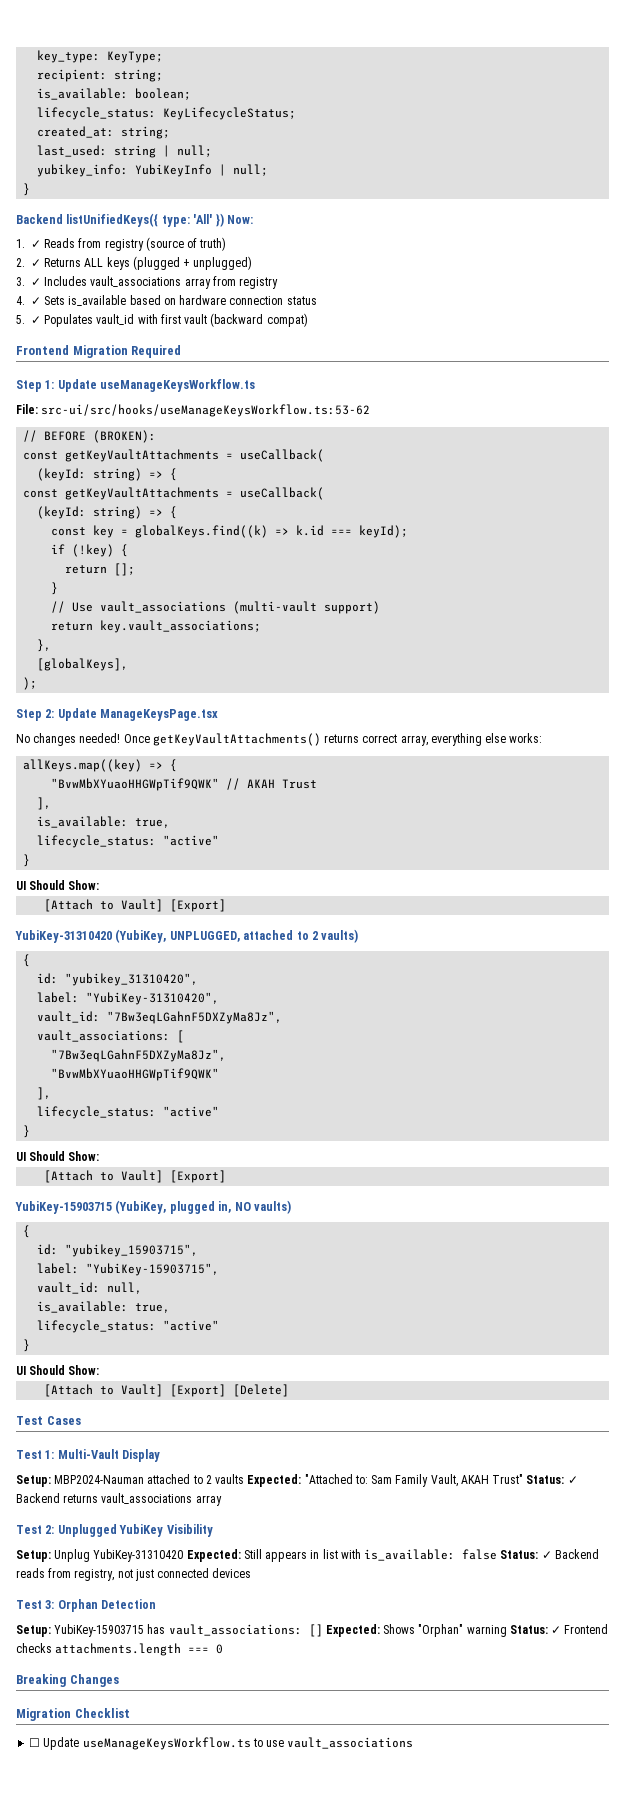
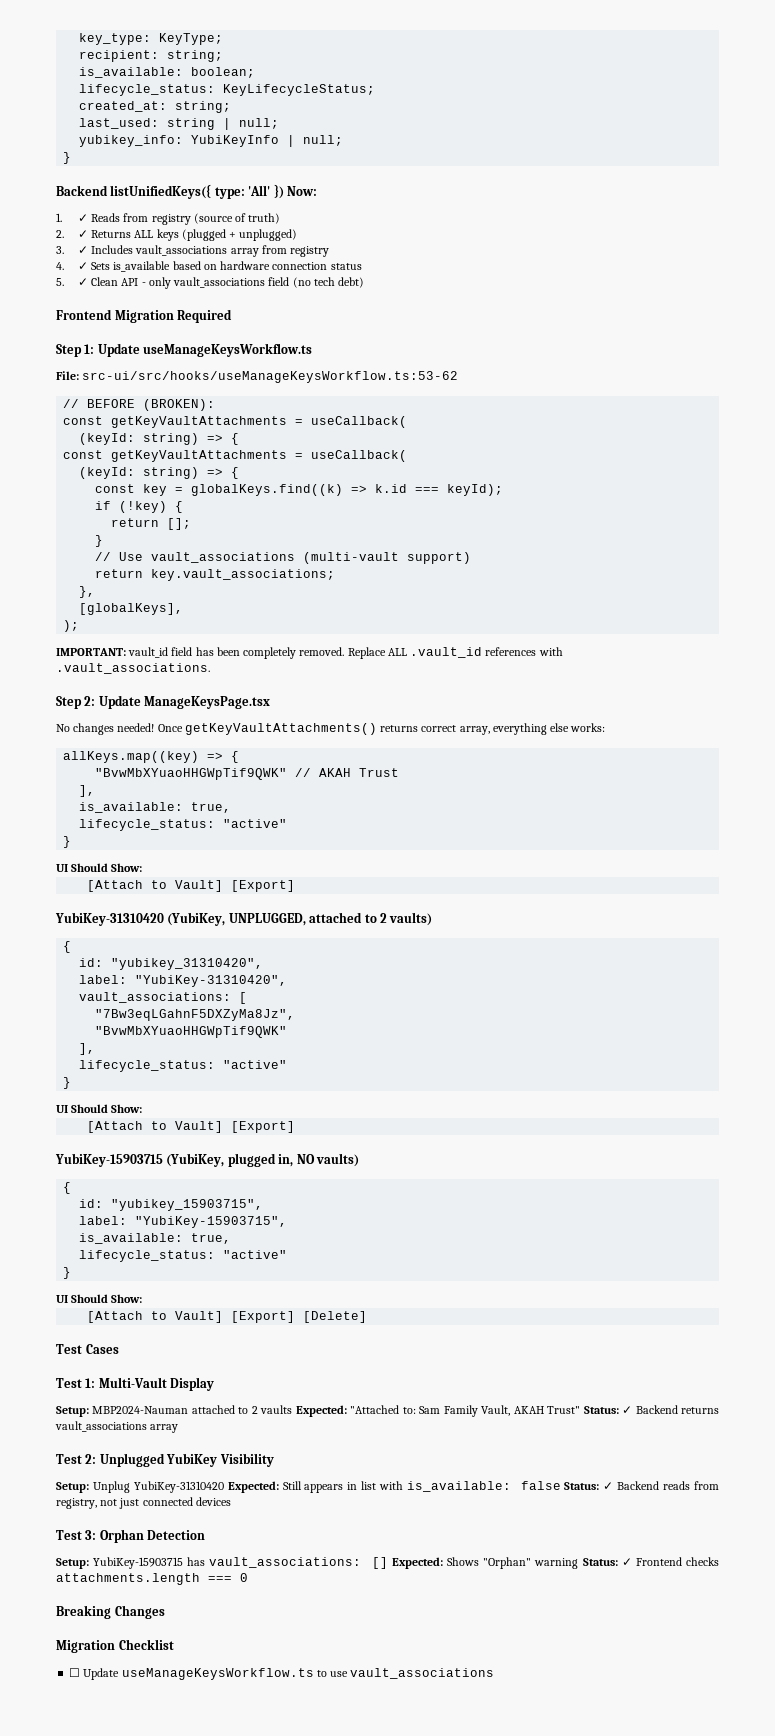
- 5. ✓ Populates vault_id with first vault (backward compat)
+ 5. ✓ Clean API - only vault_associations field (no tech debt)
+ IMPORTANT: vault_id field has been completely removed. Replace ALL .vault_id references with .vault_associations.
- vault_id: "7Bw3eqLGahnF5DXZyMa8Jz",
- vault_id: null,

